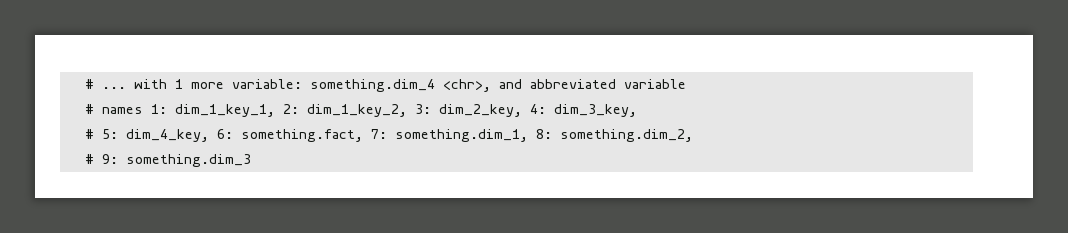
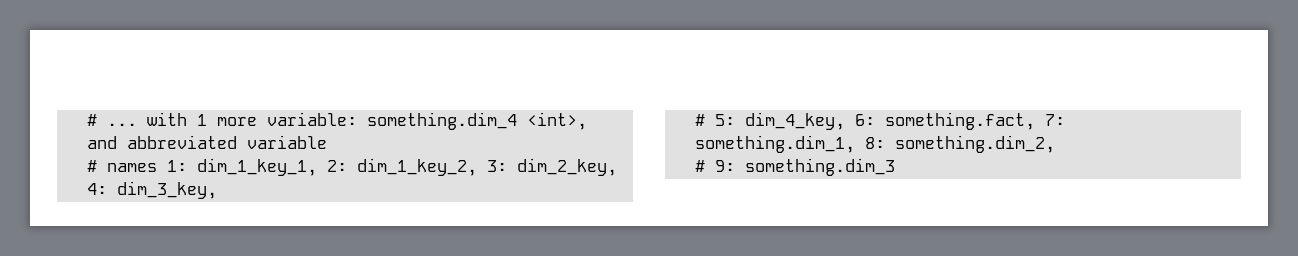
- # ... with 1 more variable: something.dim_4 <chr>, and abbreviated variable
+ # ... with 1 more variable: something.dim_4 <int>, and abbreviated variable

